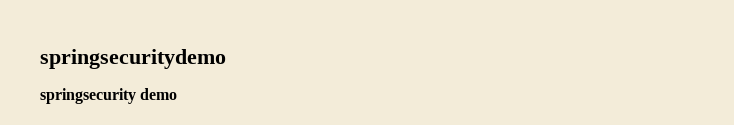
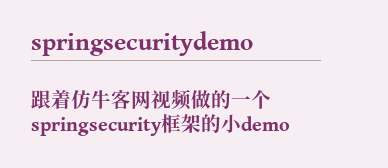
- springsecurity demo
+ 跟着仿牛客网视频做的一个springsecurity框架的小demo

